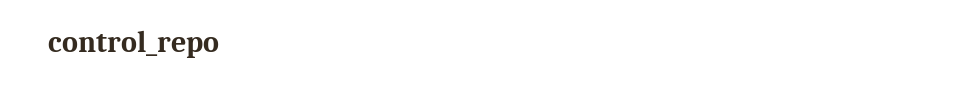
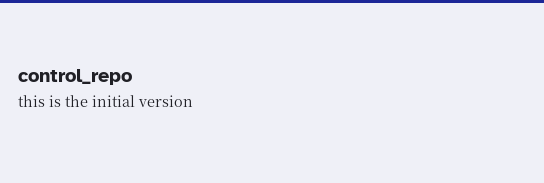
+ this is the initial version

